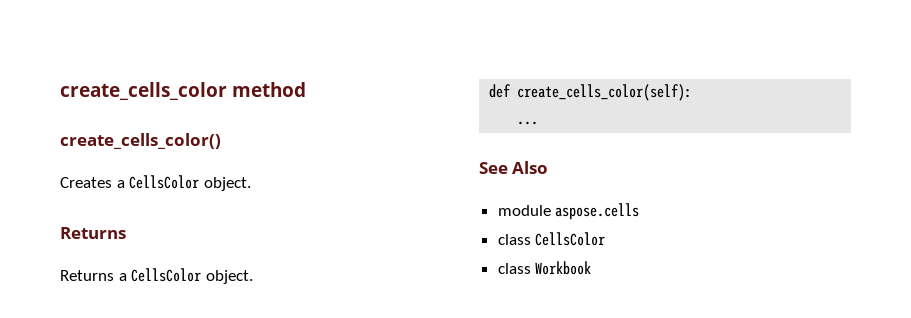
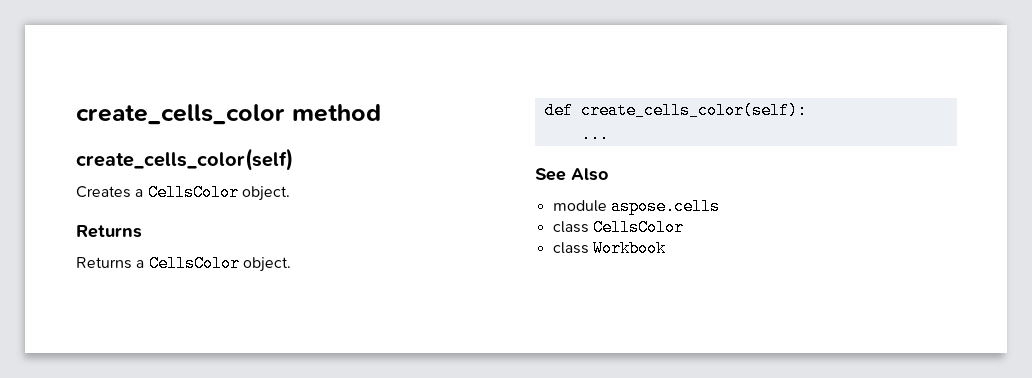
- create_cells_color()
+ create_cells_color(self)

